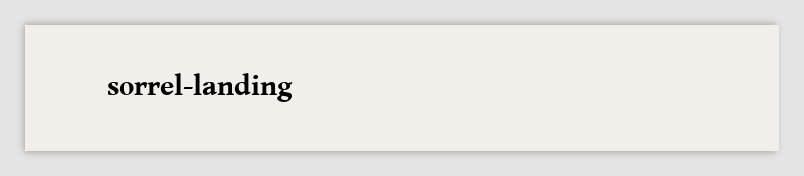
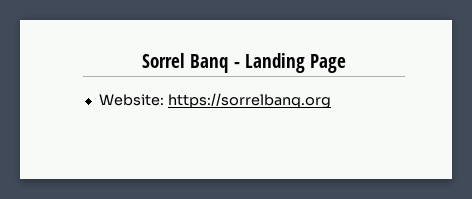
- sorrel-landing
+ Sorrel Banq - Landing Page
+ Website: https://sorrelbanq.org

